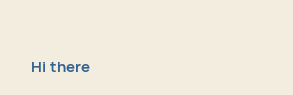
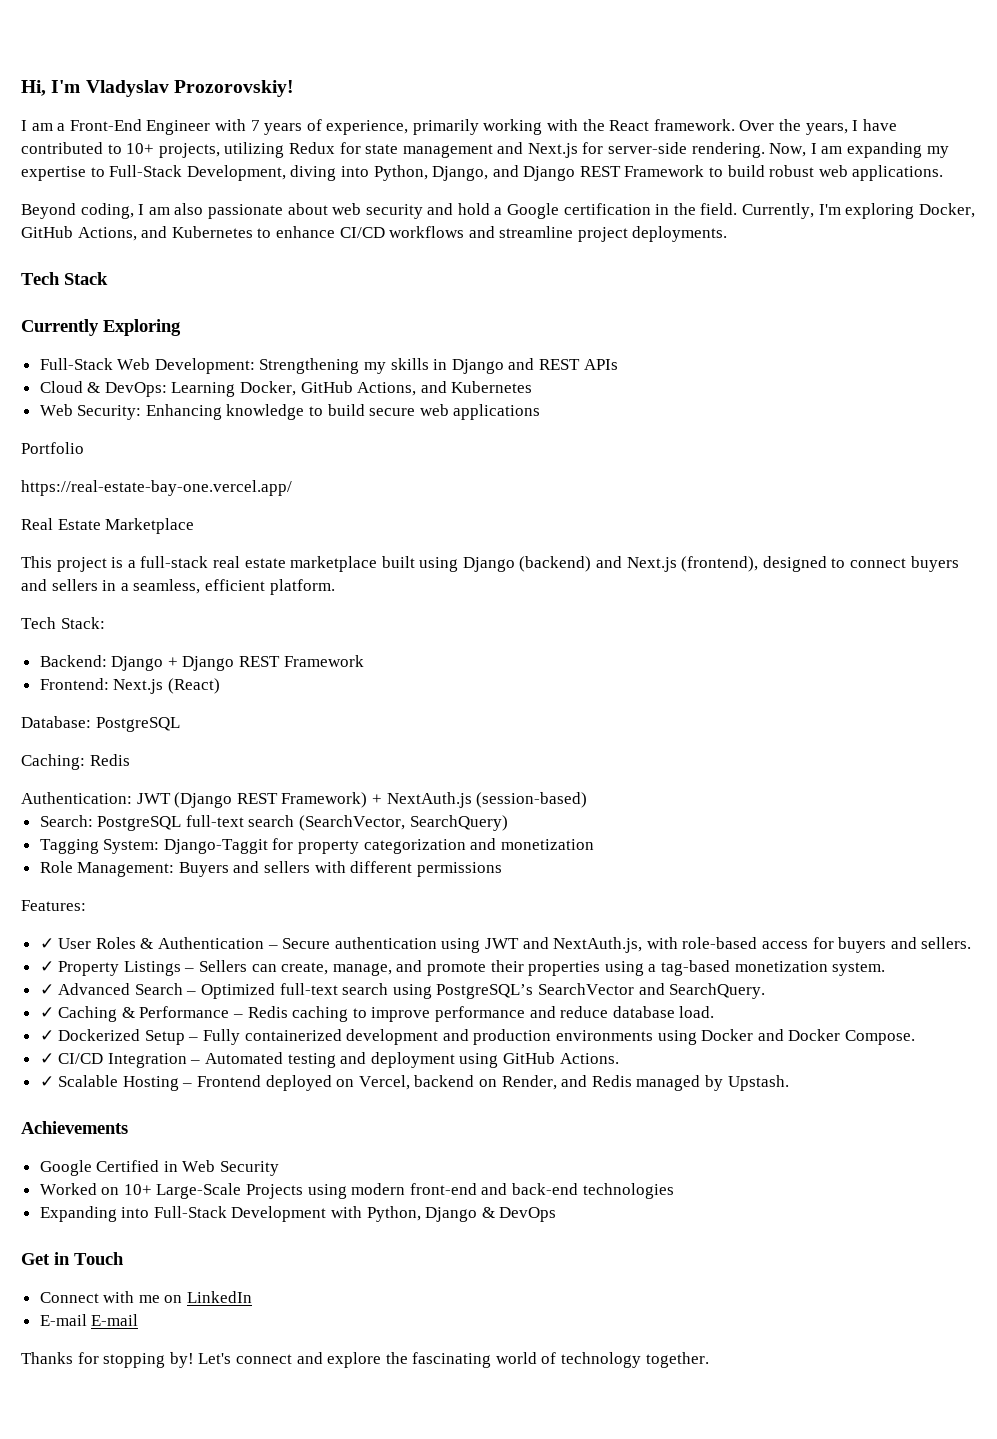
- Hi there
+ Hi, I'm Vladyslav Prozorovskiy!
+ I am a Front-End Engineer with 7 years of experience, primarily working with the React framework. Over the years, I have contributed to 10+ projects, utilizing Redux for state management and Next.js for server-side rendering. Now, I am expanding my expertise to Full-Stack Development, diving into Python, Django, and Django REST Framework to build robust web applications.
+ Beyond coding, I am also passionate about web security and hold a Google certification in the field. Currently, I'm exploring Docker, GitHub Actions, and Kubernetes to enhance CI/CD workflows and streamline project deployments.
+ Tech Stack
+ Currently Exploring
+ Full-Stack Web Development: Strengthening my skills in Django and REST APIs
+ Cloud & DevOps: Learning Docker, GitHub Actions, and Kubernetes
+ Web Security: Enhancing knowledge to build secure web applications
+ Portfolio
+ https://real-estate-bay-one.vercel.app/
+ Real Estate Marketplace
+ This project is a full-stack real estate marketplace built using Django (backend) and Next.js (frontend), designed to connect buyers and sellers in a seamless, efficient platform.
+ Tech Stack:
+ Backend: Django + Django REST Framework
+ Frontend: Next.js (React)
+ Database: PostgreSQL
+ Caching: Redis
+ Authentication: JWT (Django REST Framework) + NextAuth.js (session-based)
+ Search: PostgreSQL full-text search (SearchVector, SearchQuery)
+ Tagging System: Django-Taggit for property categorization and monetization
+ Role Management: Buyers and sellers with different permissions
+ Features:
+ ✓ User Roles & Authentication – Secure authentication using JWT and NextAuth.js, with role-based access for buyers and sellers.
+ ✓ Property Listings – Sellers can create, manage, and promote their properties using a tag-based monetization system.
+ ✓ Advanced Search – Optimized full-text search using PostgreSQL’s SearchVector and SearchQuery.
+ ✓ Caching & Performance – Redis caching to improve performance and reduce database load.
+ ✓ Dockerized Setup – Fully containerized development and production environments using Docker and Docker Compose.
+ ✓ CI/CD Integration – Automated testing and deployment using GitHub Actions.
+ ✓ Scalable Hosting – Frontend deployed on Vercel, backend on Render, and Redis managed by Upstash.
+ Achievements
+ Google Certified in Web Security
+ Worked on 10+ Large-Scale Projects using modern front-end and back-end technologies
+ Expanding into Full-Stack Development with Python, Django & DevOps
+ Get in Touch
+ Connect with me on LinkedIn
+ E-mail E-mail
+ Thanks for stopping by! Let's connect and explore the fascinating world of technology together.

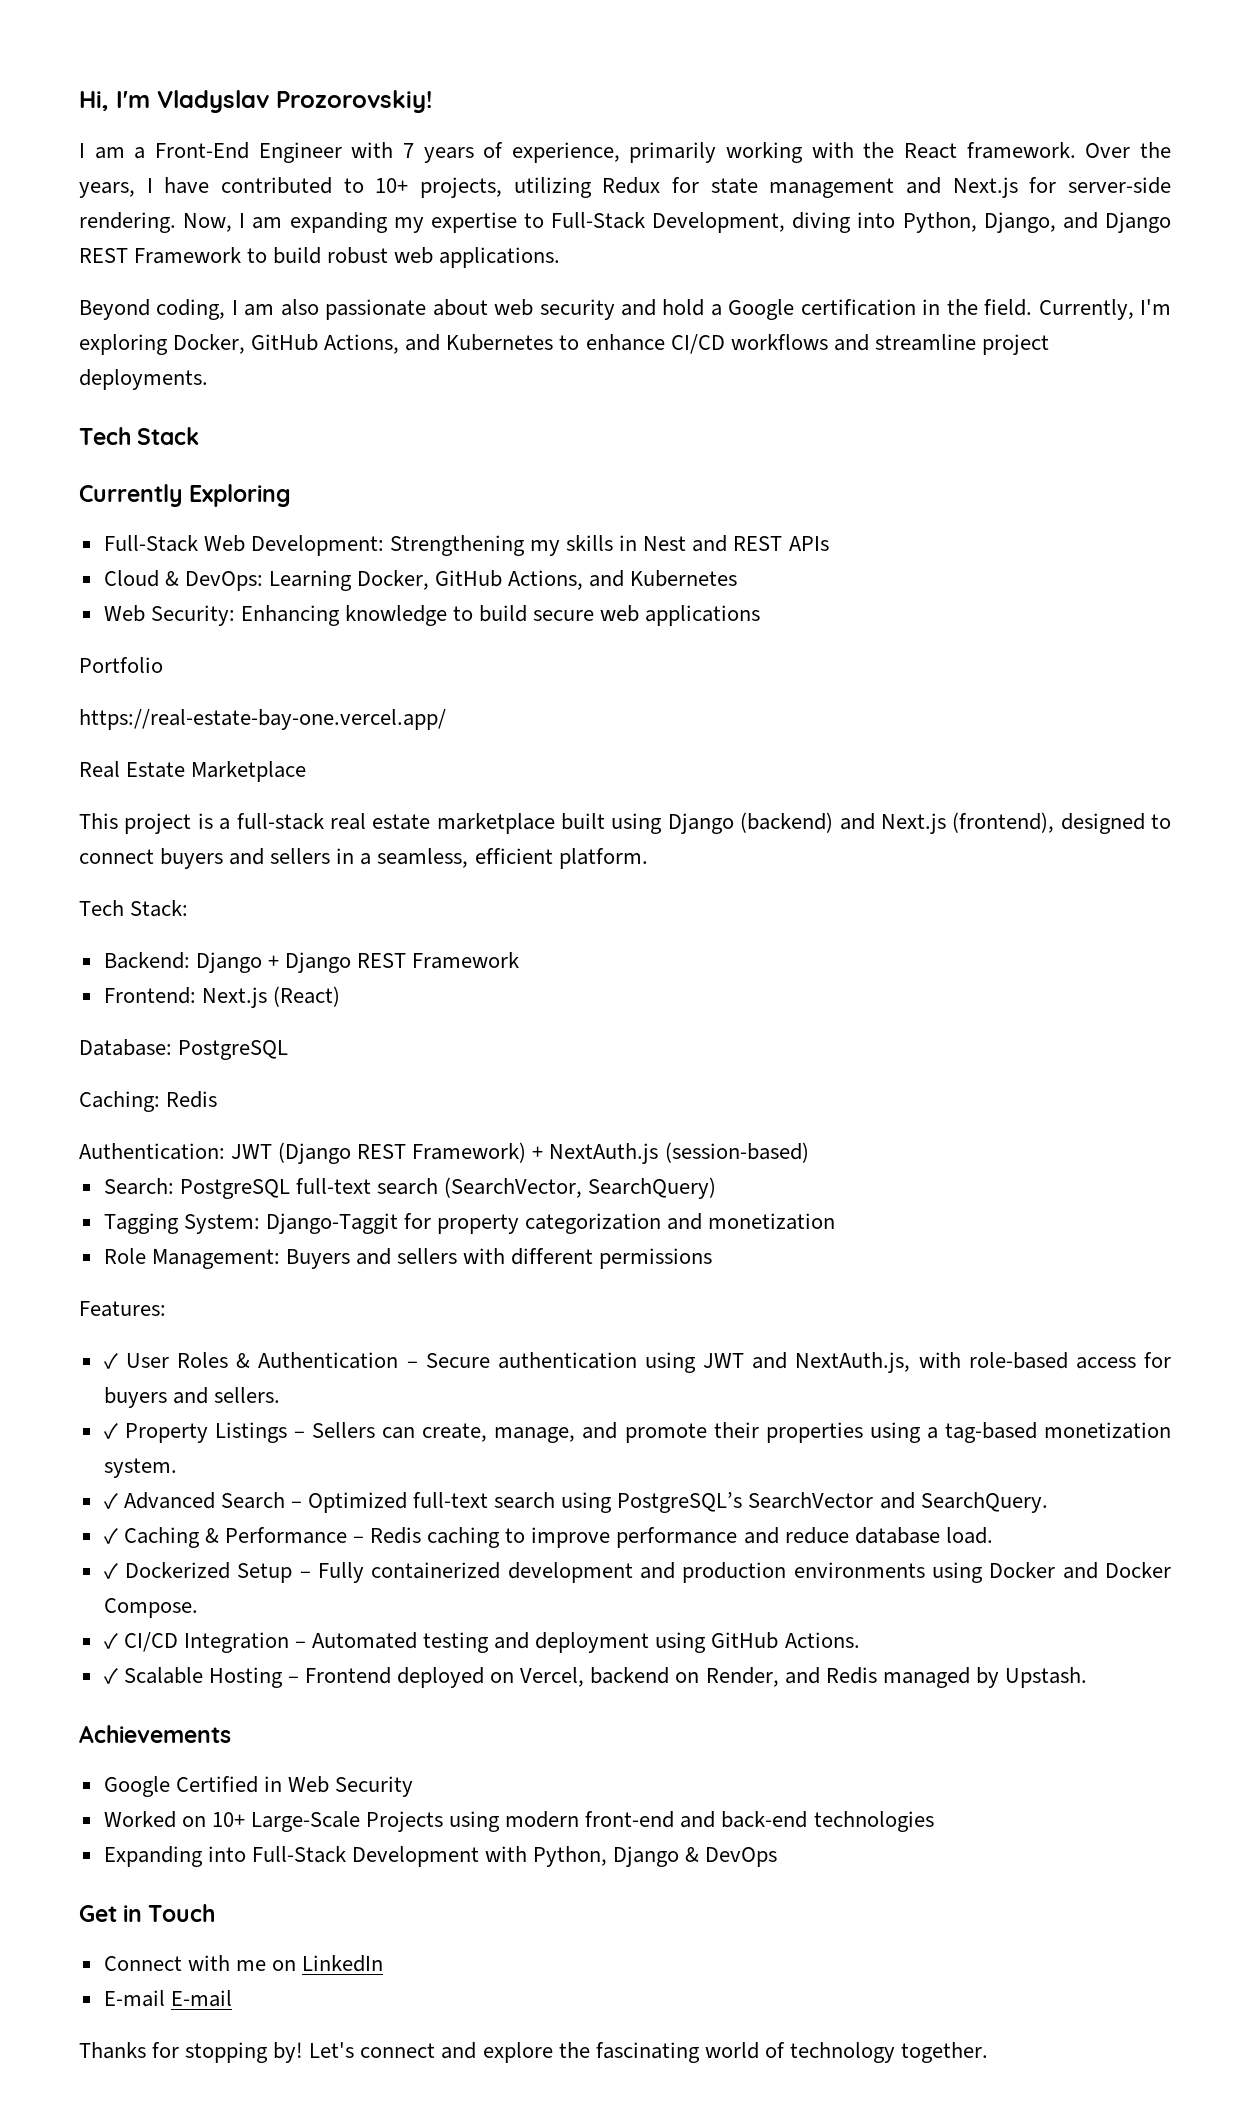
- Full-Stack Web Development: Strengthening my skills in Django and REST APIs
+ Full-Stack Web Development: Strengthening my skills in Nest and REST APIs

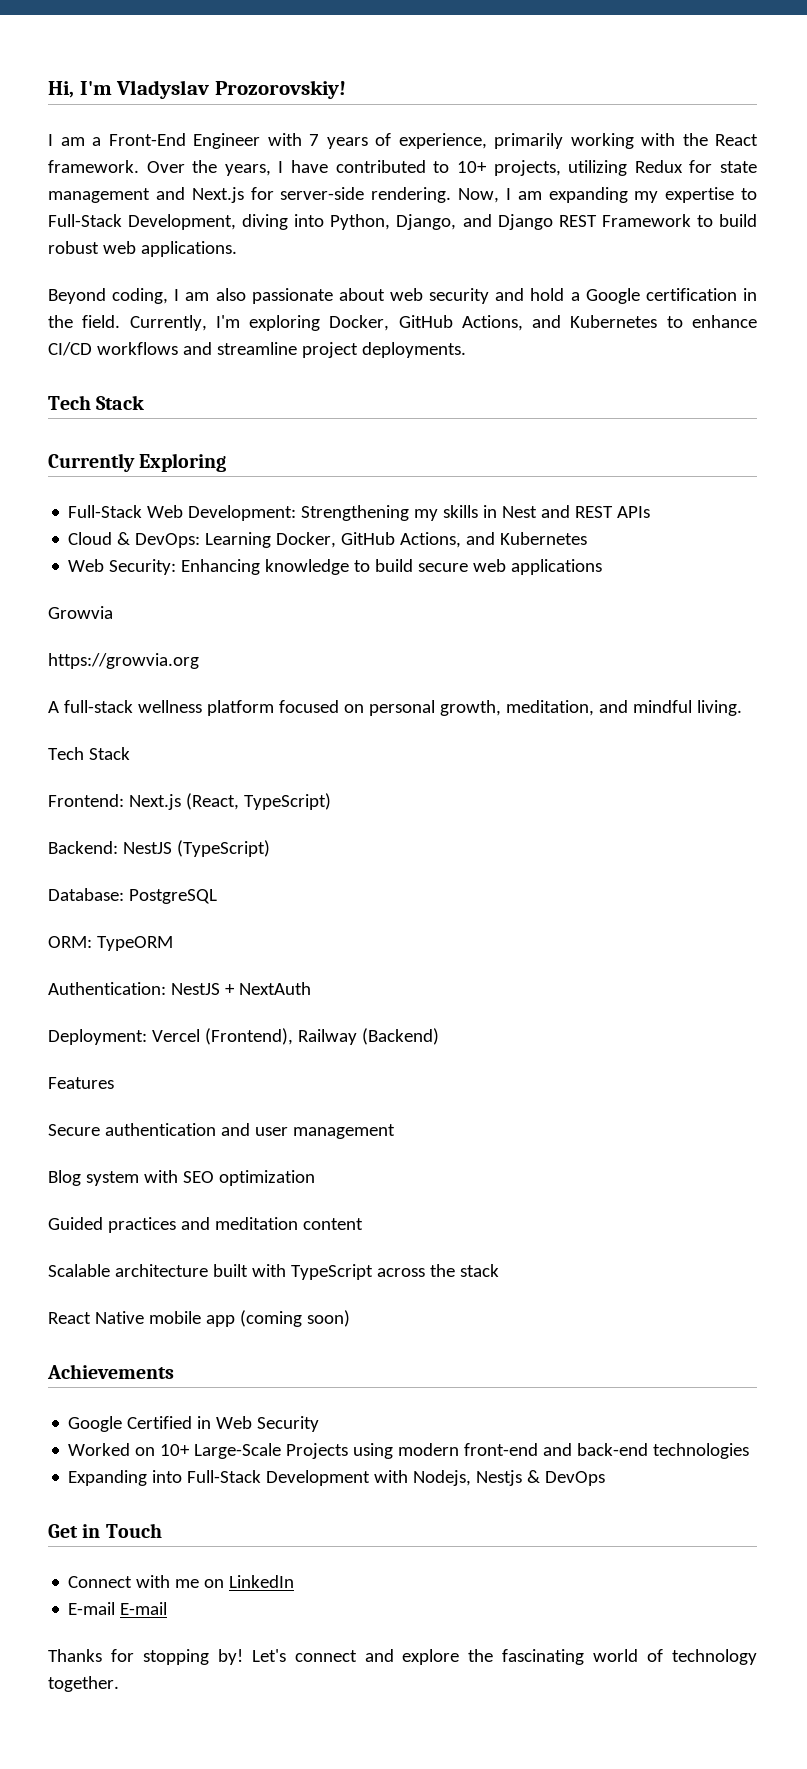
- Portfolio
- https://real-estate-bay-one.vercel.app/
- Real Estate Marketplace
- This project is a full-stack real estate marketplace built using Django (backend) and Next.js (frontend), designed to connect buyers and sellers in a seamless, efficient platform.
- Tech Stack:
- Backend: Django + Django REST Framework
- Frontend: Next.js (React)
+ Growvia
+ https://growvia.org
+ A full-stack wellness platform focused on personal growth, meditation, and mindful living.
+ Tech Stack
+ Frontend: Next.js (React, TypeScript)
+ Backend: NestJS (TypeScript)
- Caching: Redis
+ ORM: TypeORM
- Authentication: JWT (Django REST Framework) + NextAuth.js (session-based)
- Search: PostgreSQL full-text search (SearchVector, SearchQuery)
- Tagging System: Django-Taggit for property categorization and monetization
- Role Management: Buyers and sellers with different permissions
- Features:
- ✓ User Roles & Authentication – Secure authentication using JWT and NextAuth.js, with role-based access for buyers and sellers.
- ✓ Property Listings – Sellers can create, manage, and promote their properties using a tag-based monetization system.
- ✓ Advanced Search – Optimized full-text search using PostgreSQL’s SearchVector and SearchQuery.
- ✓ Caching & Performance – Redis caching to improve performance and reduce database load.
- ✓ Dockerized Setup – Fully containerized development and production environments using Docker and Docker Compose.
- ✓ CI/CD Integration – Automated testing and deployment using GitHub Actions.
- ✓ Scalable Hosting – Frontend deployed on Vercel, backend on Render, and Redis managed by Upstash.
+ Authentication: NestJS + NextAuth
+ Deployment: Vercel (Frontend), Railway (Backend)
+ Features
+ Secure authentication and user management
+ Blog system with SEO optimization
+ Guided practices and meditation content
+ Scalable architecture built with TypeScript across the stack
+ React Native mobile app (coming soon)
- Expanding into Full-Stack Development with Python, Django & DevOps
+ Expanding into Full-Stack Development with Nodejs, Nestjs & DevOps

